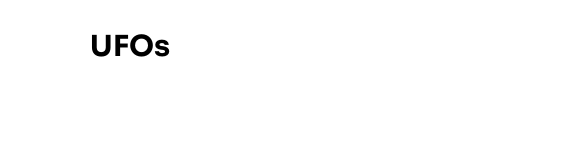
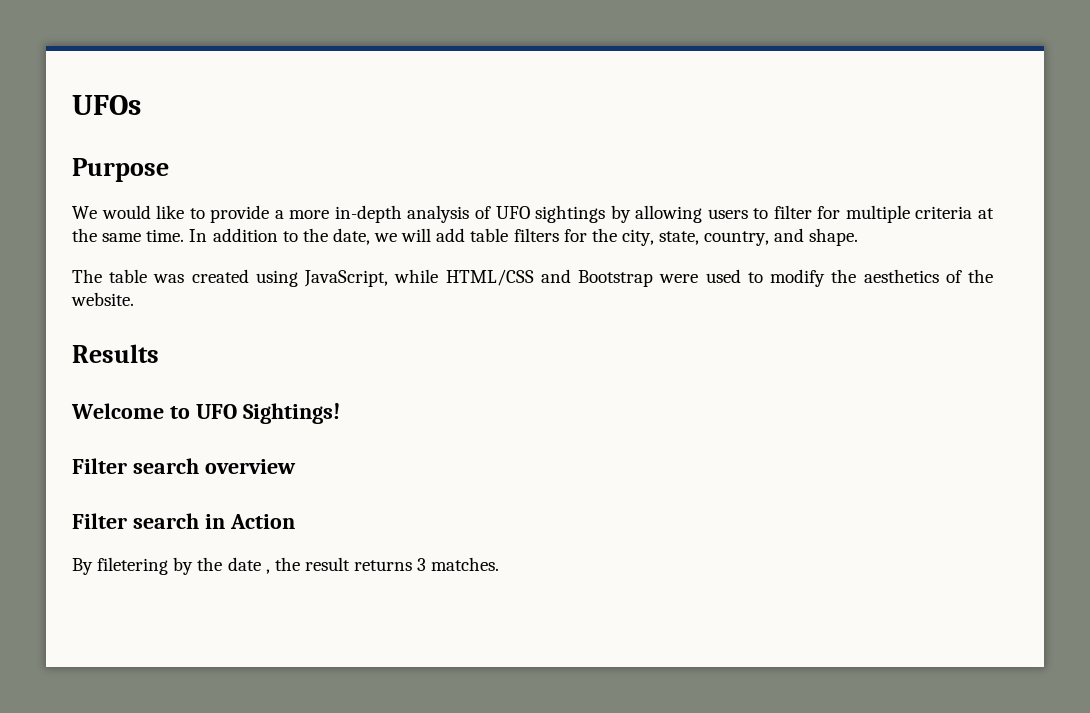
+ Purpose
+ We would like to provide a more in-depth analysis of UFO sightings by allowing users to filter for multiple criteria at the same time. In addition to the date, we will add table filters for the city, state, country, and shape.
+ The table was created using JavaScript, while HTML/CSS and Bootstrap were used to modify the aesthetics of the website.
+ Results
+ Welcome to UFO Sightings!
+ Filter search overview
+ Filter search in Action
+ By filetering by the date , the result returns 3 matches.

